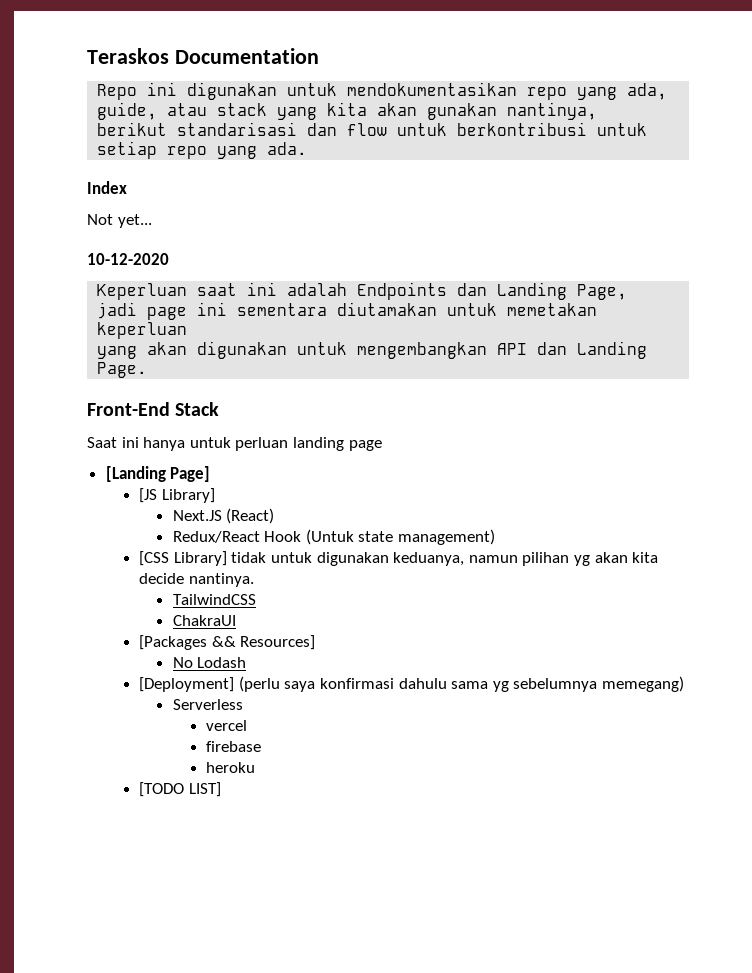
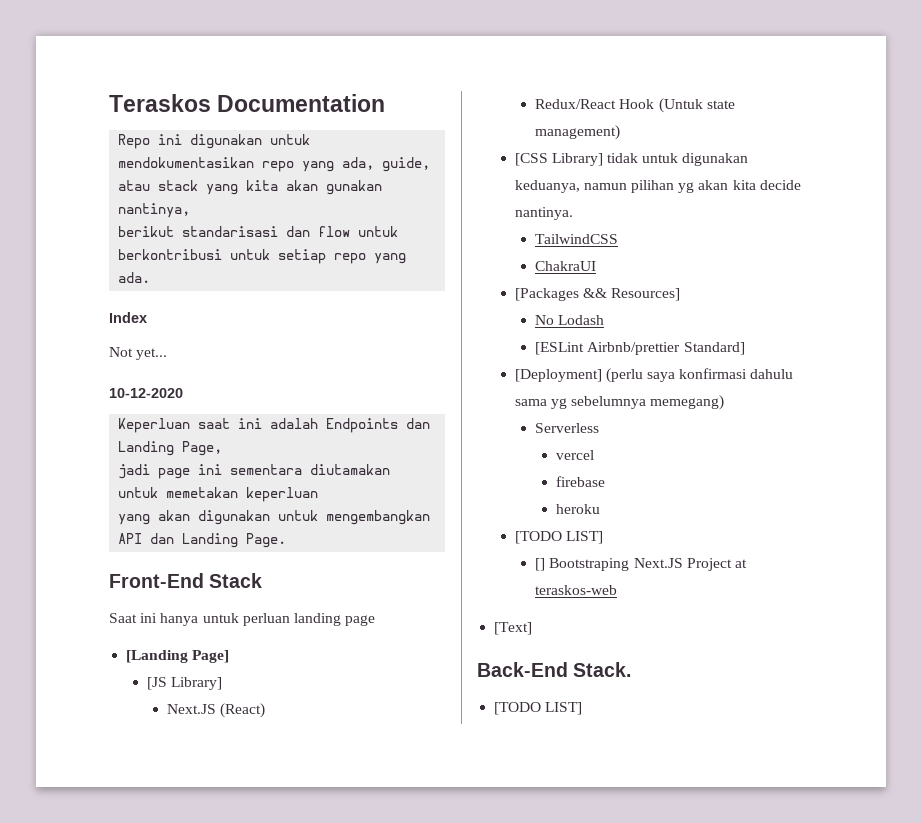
+ [ESLint Airbnb/prettier Standard]
+ [] Bootstraping Next.JS Project at teraskos-web
+ [Text]
+ Back-End Stack.
+ [TODO LIST]

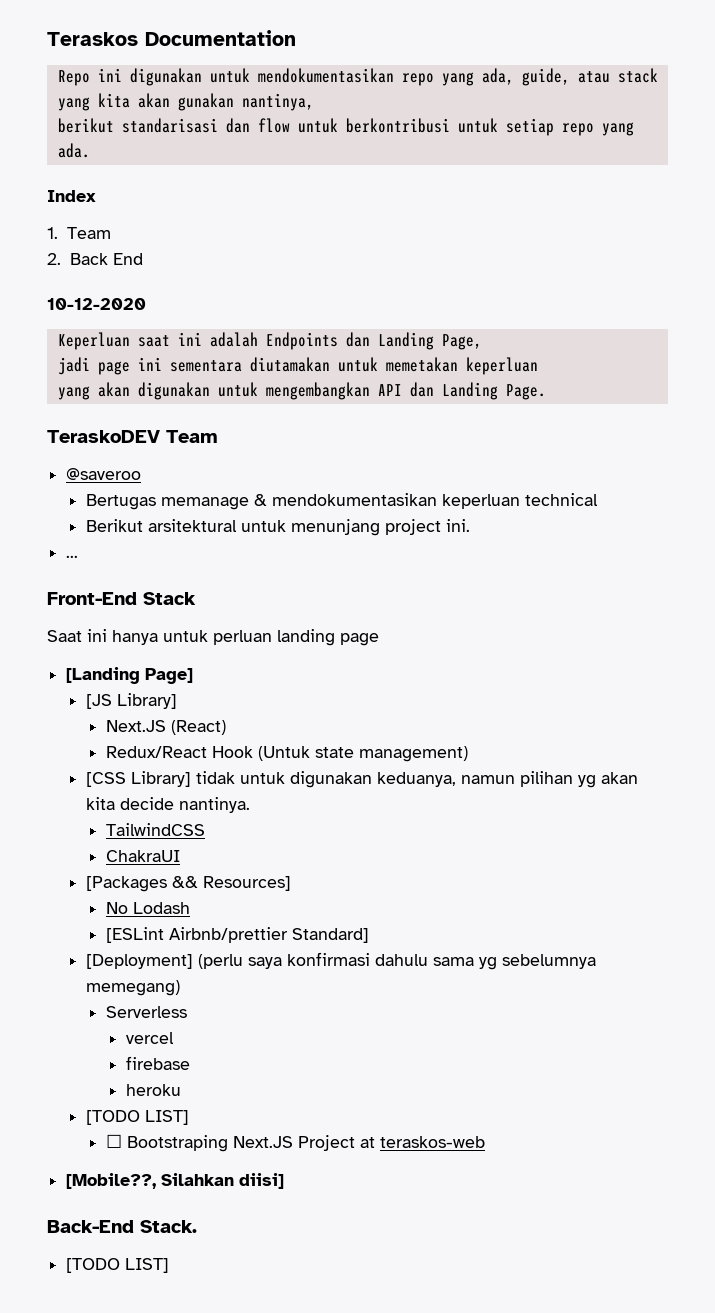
- Not yet...
+ 1. Team
+ 2. Back End
+ TeraskoDEV Team
+ @saveroo
+ Bertugas memanage & mendokumentasikan keperluan technical
+ Berikut arsitektural untuk menunjang project ini.
+ ...
- [] Bootstraping Next.JS Project at teraskos-web
+ ☐ Bootstraping Next.JS Project at teraskos-web
- [Text]
+ [Mobile??, Silahkan diisi]

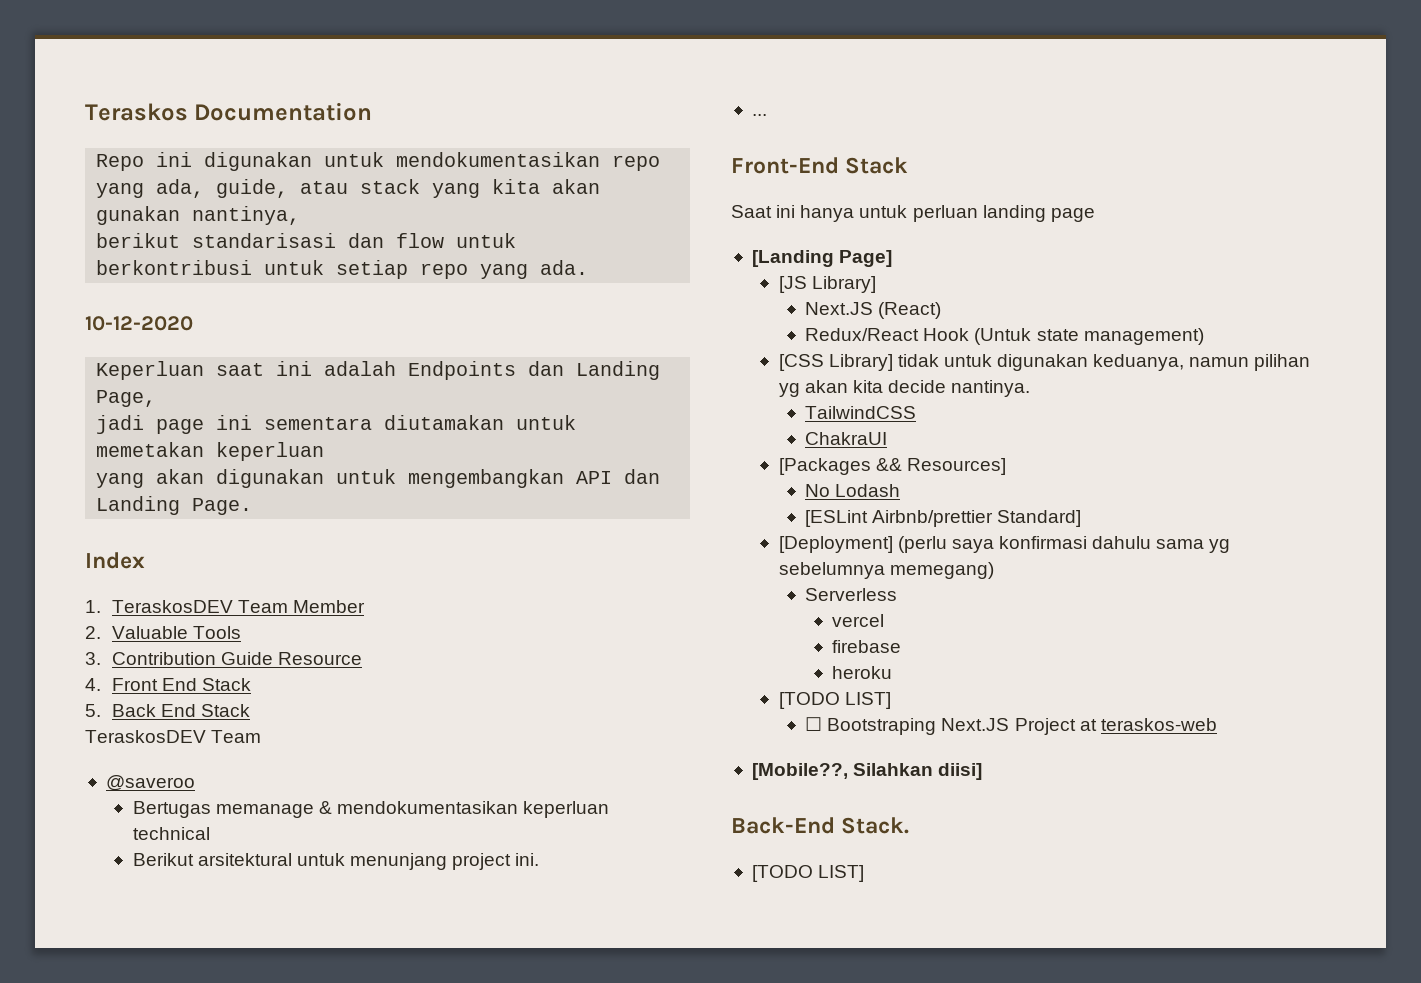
- Index
- 1. Team
- 2. Back End
- TeraskoDEV Team
+ Index
+ 1. TeraskosDEV Team Member
+ 2. Valuable Tools
+ 3. Contribution Guide Resource
+ 4. Front End Stack
+ 5. Back End Stack
+ TeraskosDEV Team

